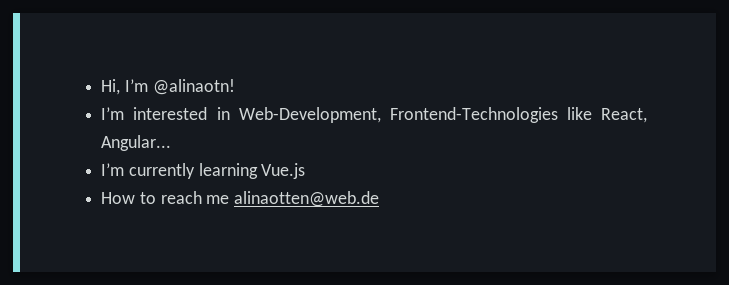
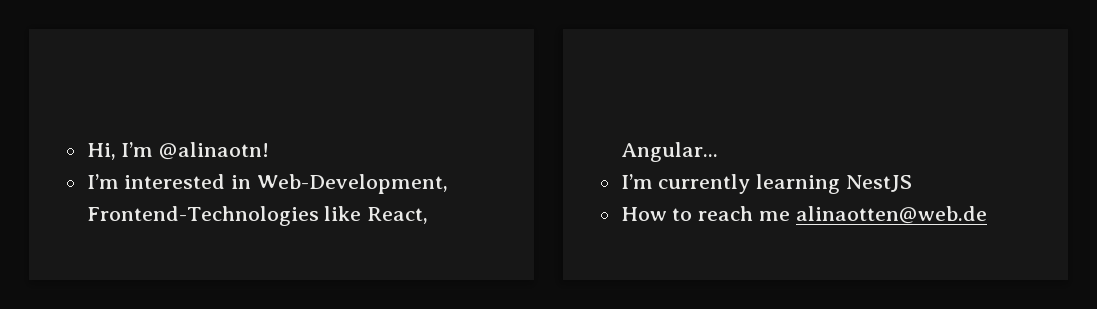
- I’m currently learning Vue.js
+ I’m currently learning NestJS

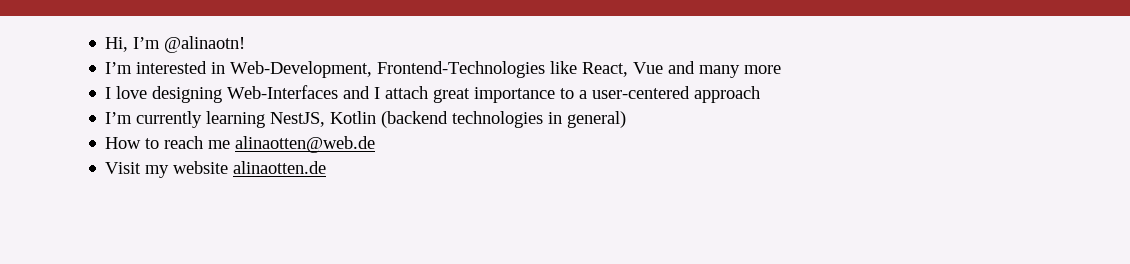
- I’m interested in Web-Development, Frontend-Technologies like React, Angular...
- I’m currently learning NestJS
+ I’m interested in Web-Development, Frontend-Technologies like React, Vue and many more
+ I love designing Web-Interfaces and I attach great importance to a user-centered approach
+ I’m currently learning NestJS, Kotlin (backend technologies in general)
+ Visit my website alinaotten.de

